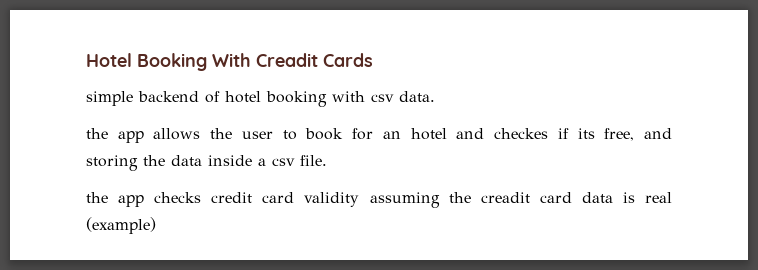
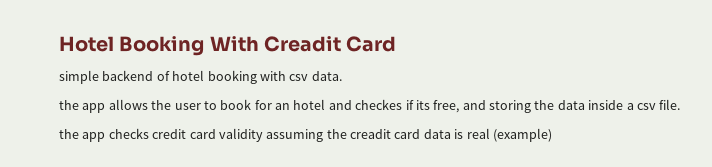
- Hotel Booking With Creadit Cards
+ Hotel Booking With Creadit Card

